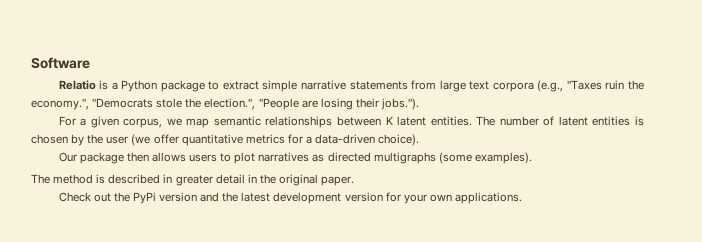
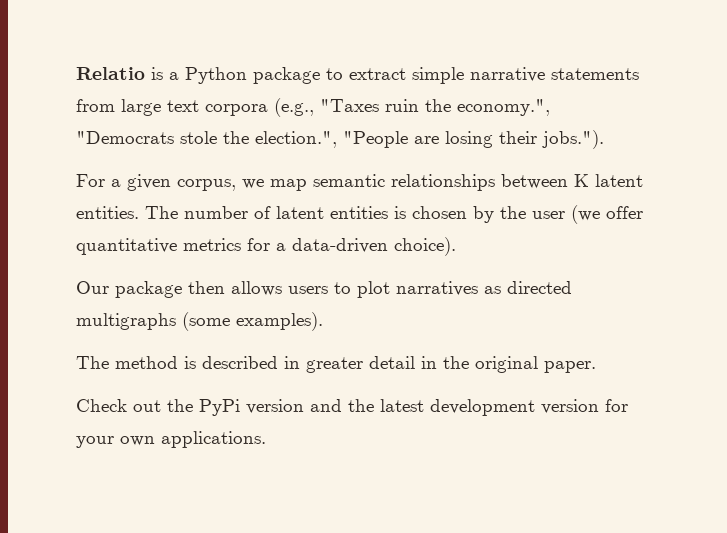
- Software

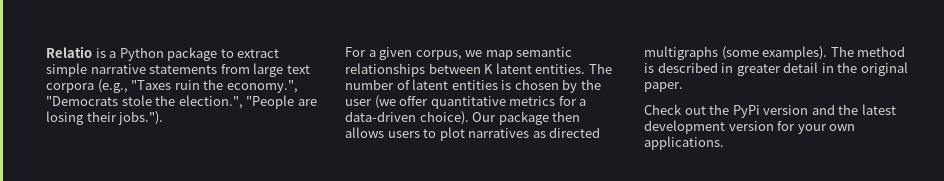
- The number of latent entities is chosen by the user (we offer quantitative metrics for a data-driven choice).
- Our package then allows users to plot narratives as directed multigraphs (some examples).
- The method is described in greater detail in the original paper.
+ The number of latent entities is chosen by the user (we offer quantitative metrics for a data-driven choice). Our package then allows users to plot narratives as directed multigraphs (some examples). The method is described in greater detail in the original paper.

